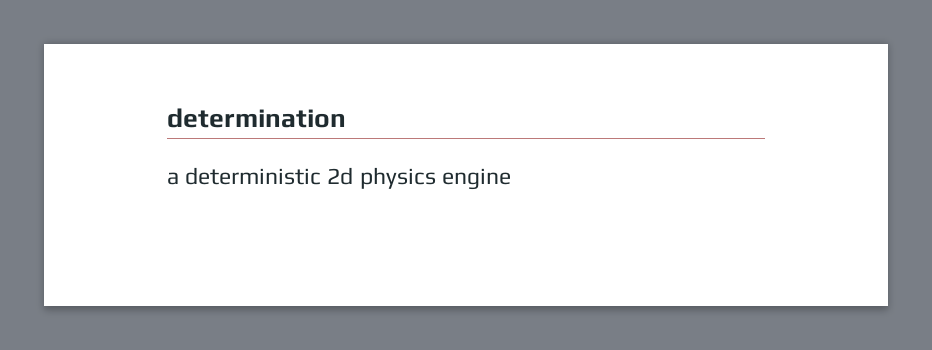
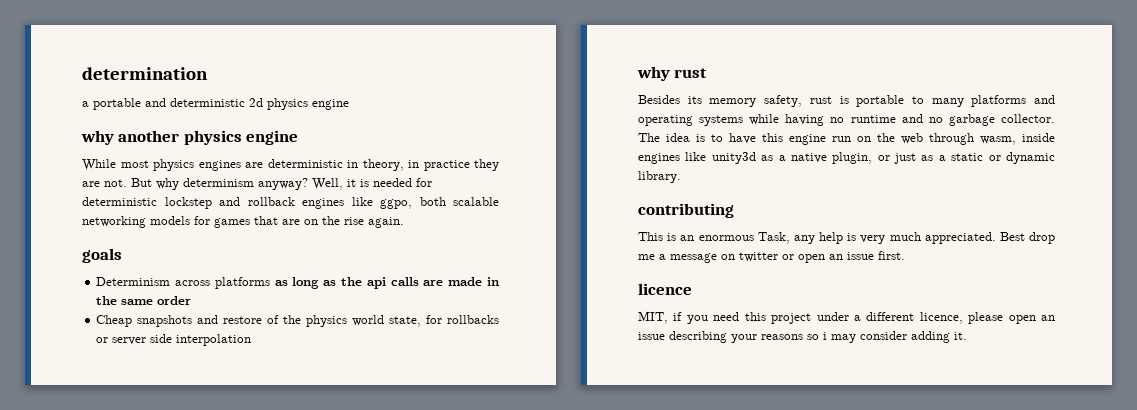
- a deterministic 2d physics engine
+ a portable and deterministic 2d physics engine
+ why another physics engine
+ While most physics engines are deterministic in theory, in practice they are not. But why determinism anyway? Well, it is needed for deterministic lockstep and rollback engines like ggpo, both scalable networking models for games that are on the rise again.
+ goals
+ Determinism across platforms as long as the api calls are made in the same order
+ Cheap snapshots and restore of the physics world state, for rollbacks or server side interpolation
+ why rust
+ Besides its memory safety, rust is portable to many platforms and operating systems while having no runtime and no garbage collector. The idea is to have this engine run on the web through wasm, inside engines like unity3d as a native plugin, or just as a static or dynamic library.
+ contributing
+ This is an enormous Task, any help is very much appreciated. Best drop me a message on twitter or open an issue first.
+ licence
+ MIT, if you need this project under a different licence, please open an issue describing your reasons so i may consider adding it.

